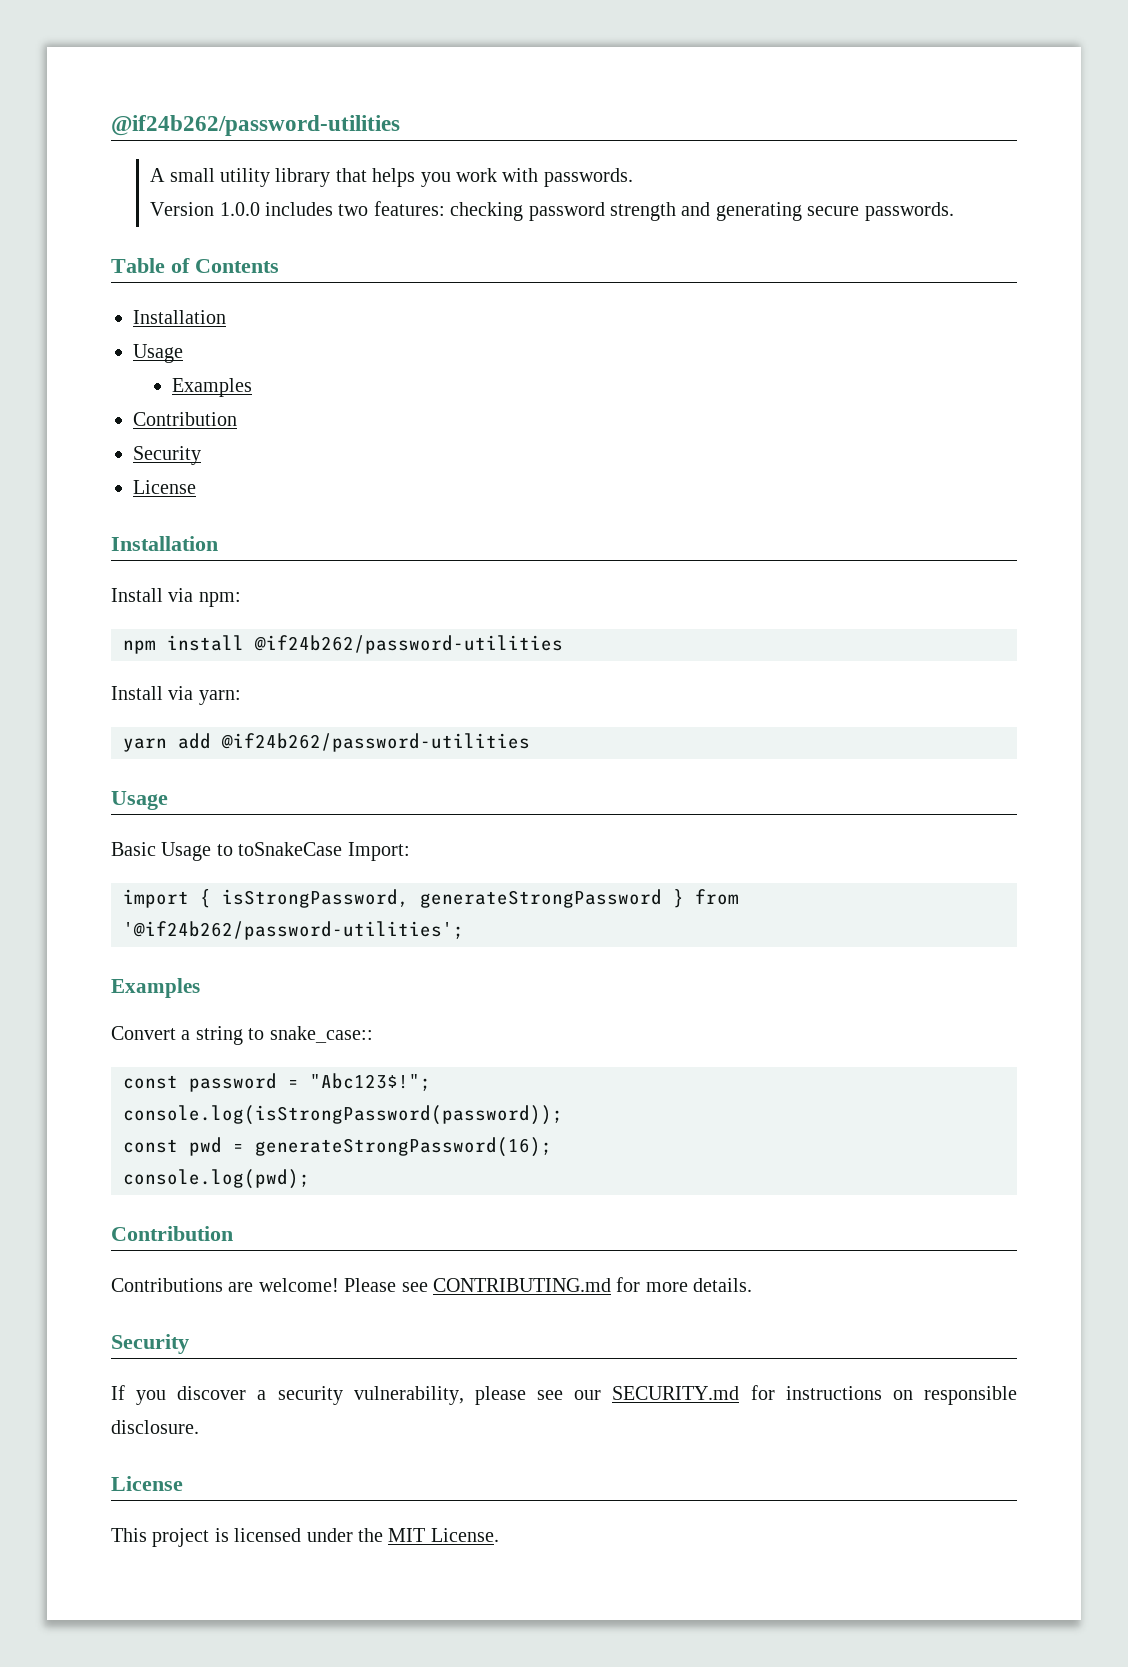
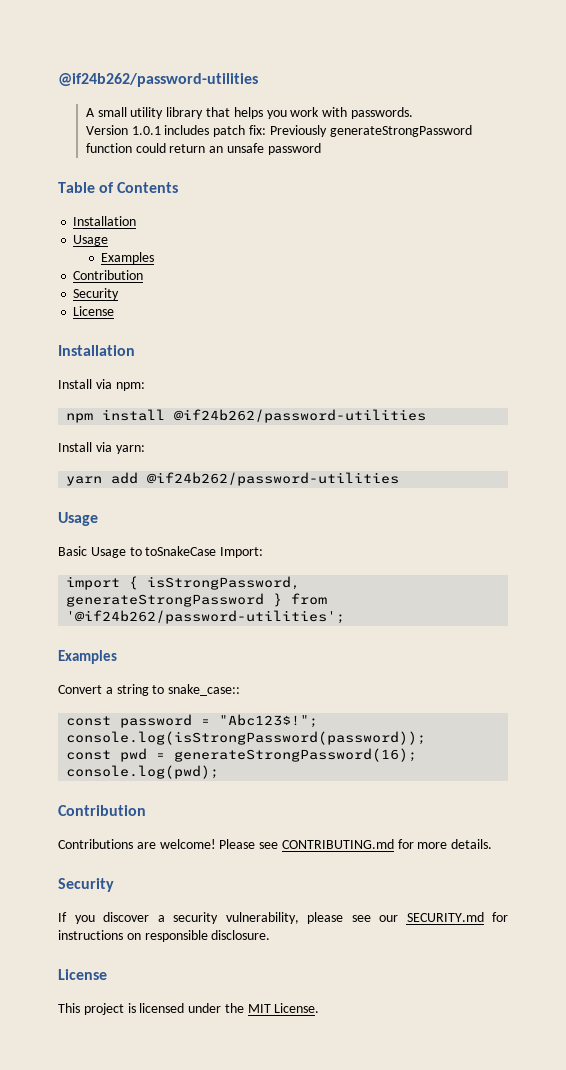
- Version 1.0.0 includes two features: checking password strength and generating secure passwords.
+ Version 1.0.1 includes patch fix: Previously generateStrongPassword function could return an unsafe password

